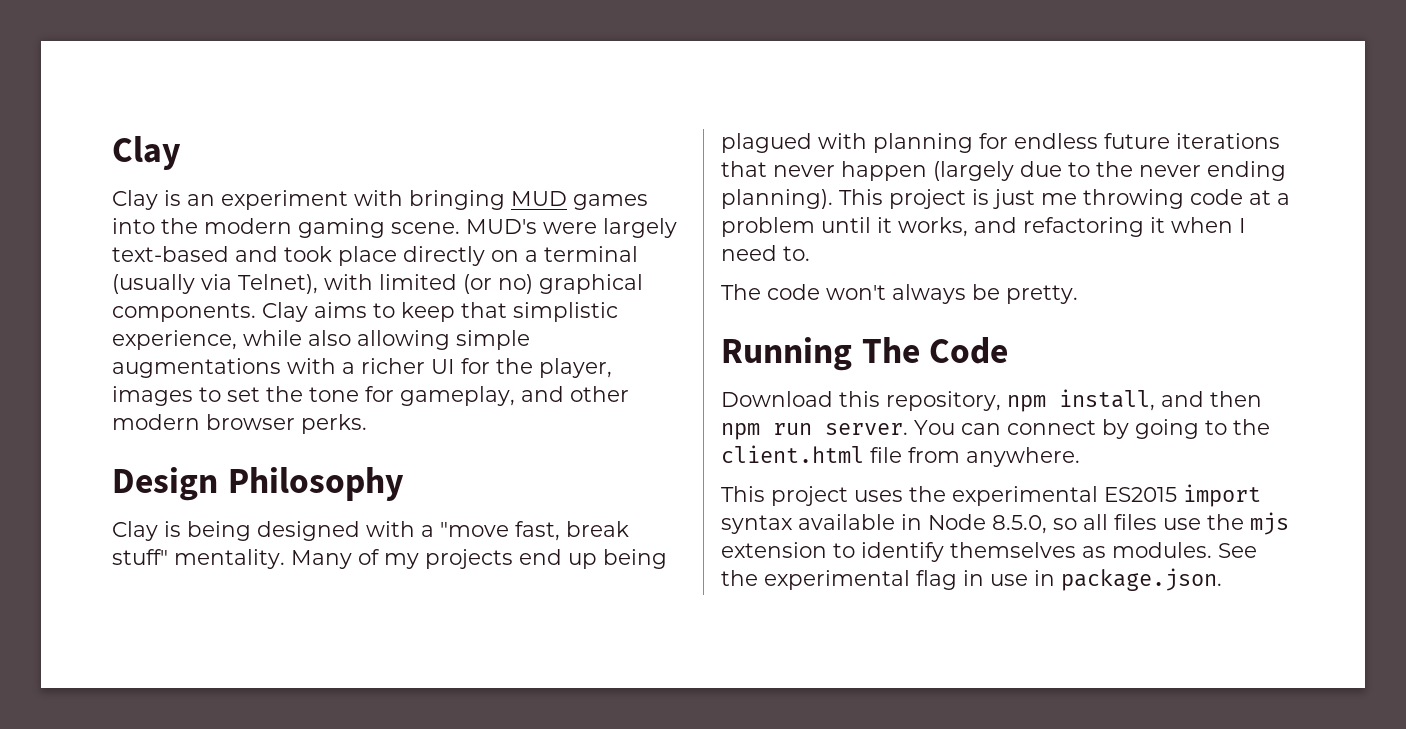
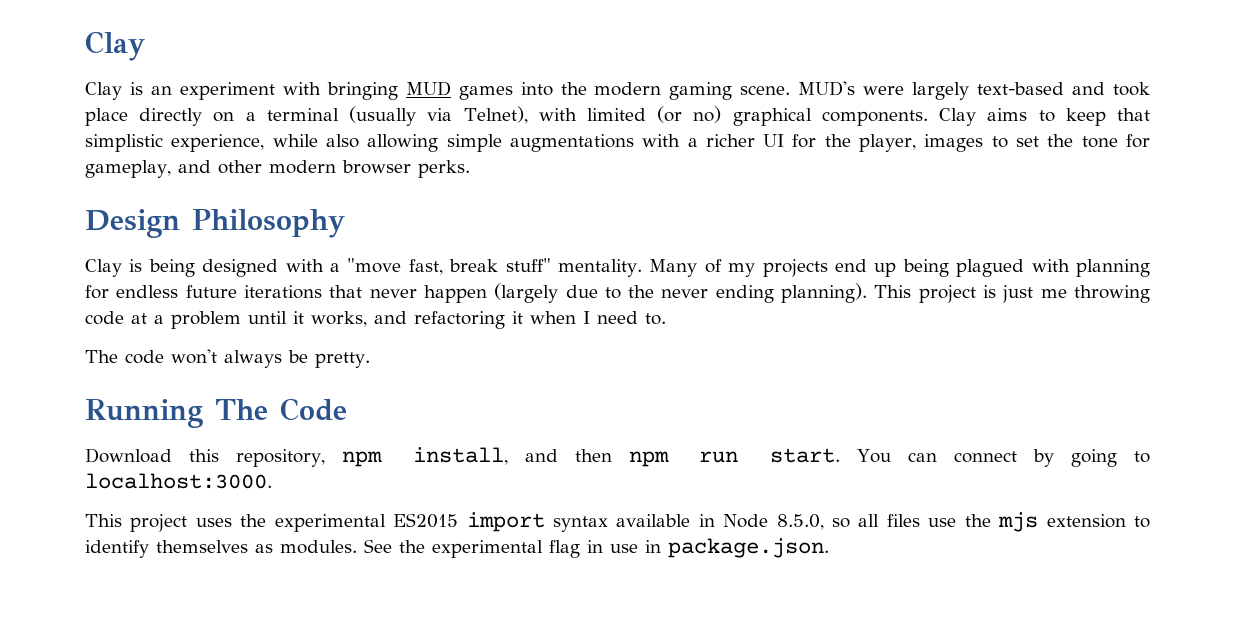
- Download this repository, npm install, and then npm run server.
+ Download this repository, npm install, and then npm run start.
- You can connect by going to the client.html file from anywhere.
+ You can connect by going to localhost:3000.

